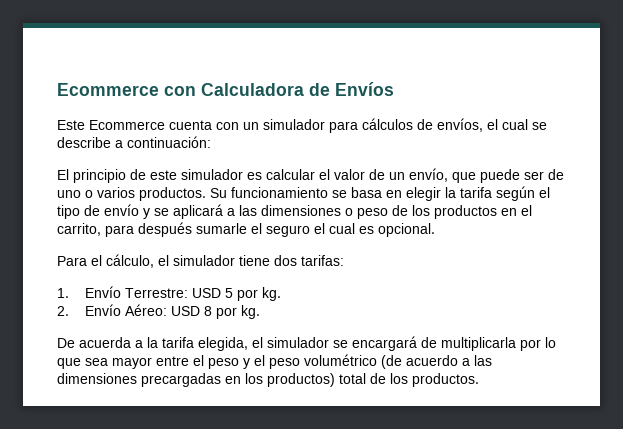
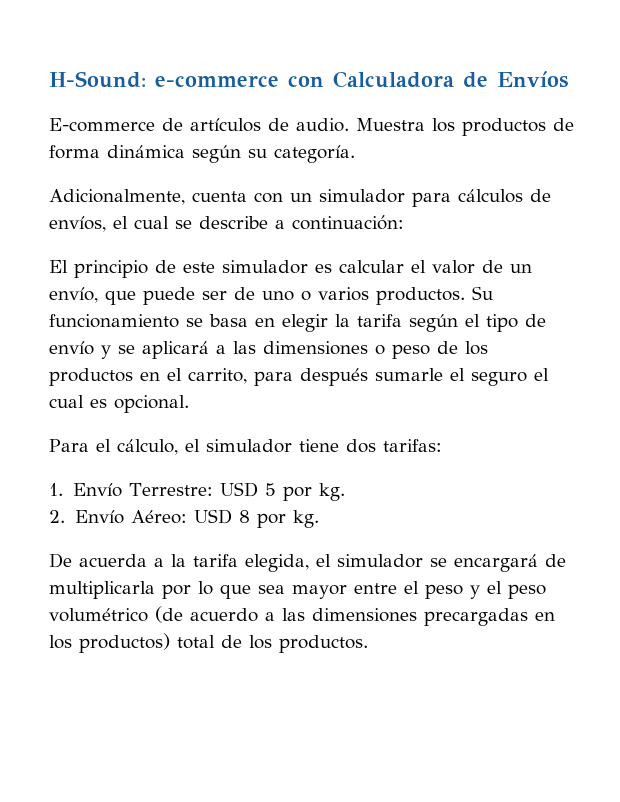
- Ecommerce con Calculadora de Envíos
+ H-Sound: e-commerce con Calculadora de Envíos
- Este Ecommerce cuenta con un simulador para cálculos de envíos, el cual se describe a continuación:
+ E-commerce de artículos de audio. Muestra los productos de forma dinámica según su categoría.
+ Adicionalmente, cuenta con un simulador para cálculos de envíos, el cual se describe a continuación:

